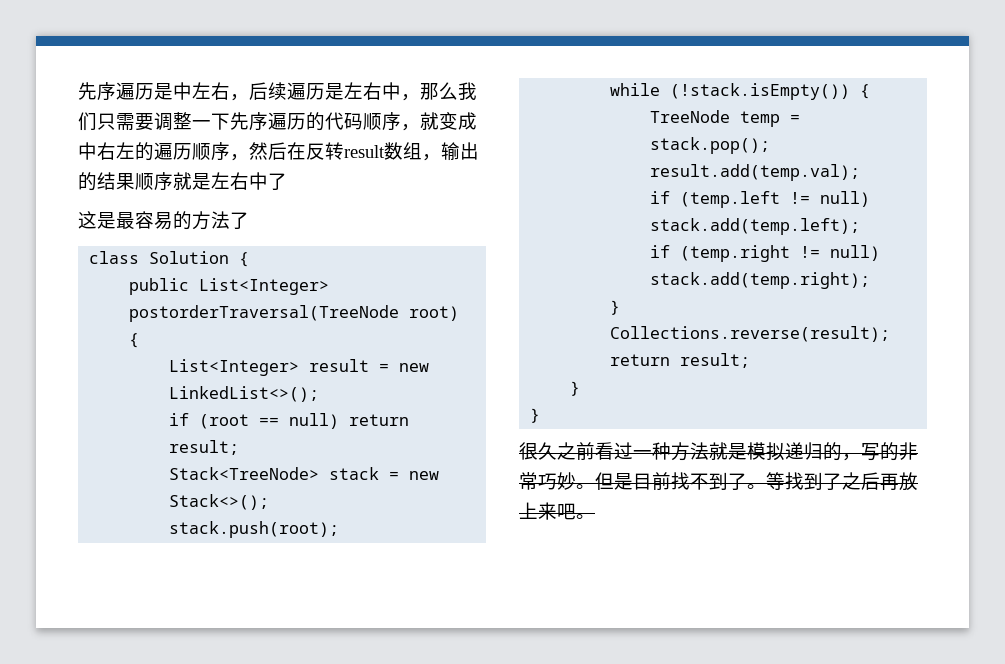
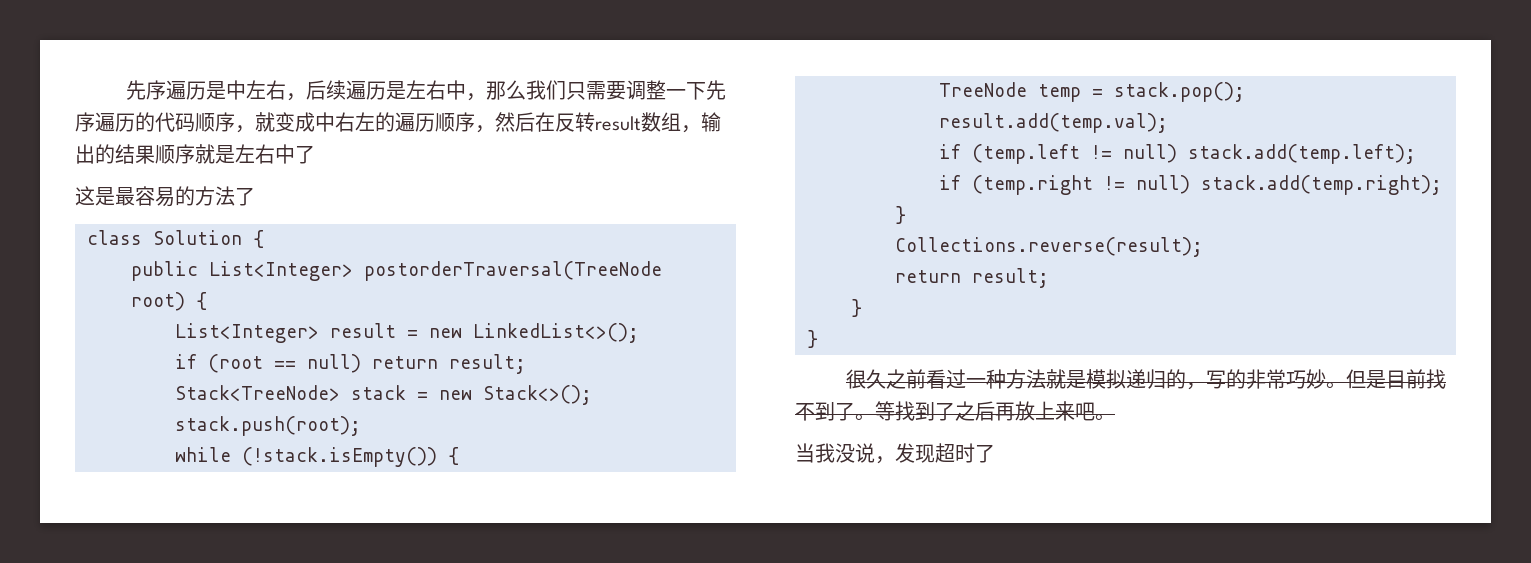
+ 当我没说，发现超时了

